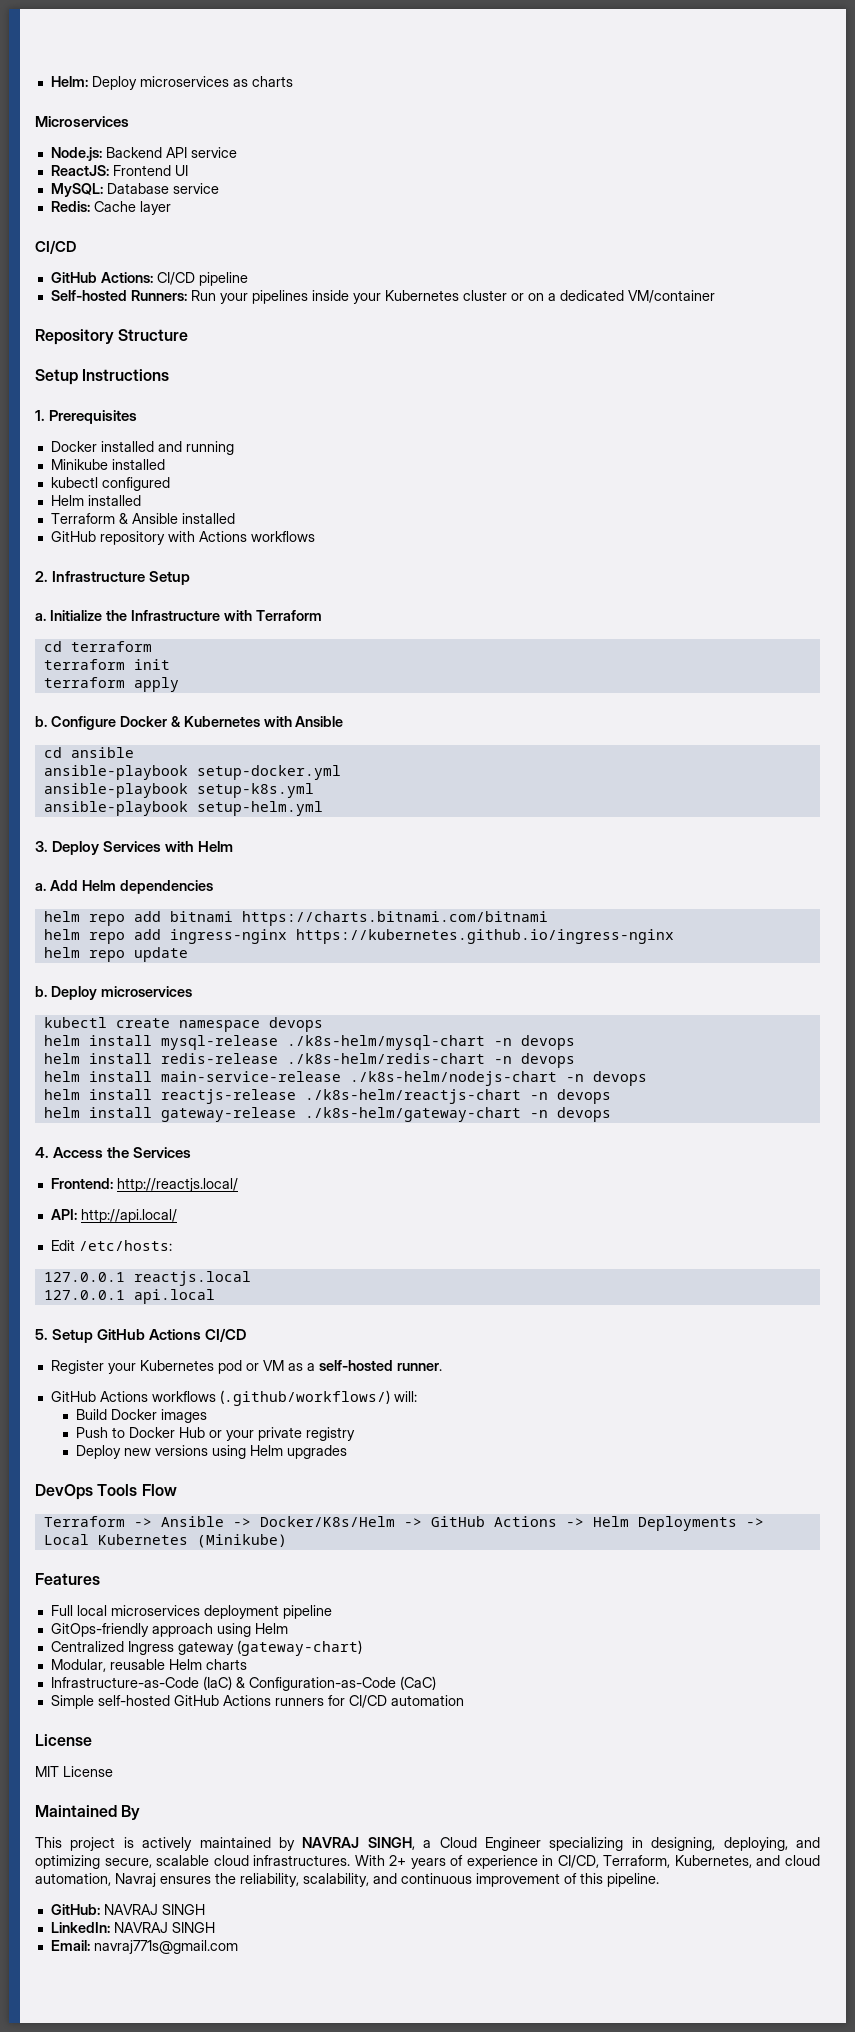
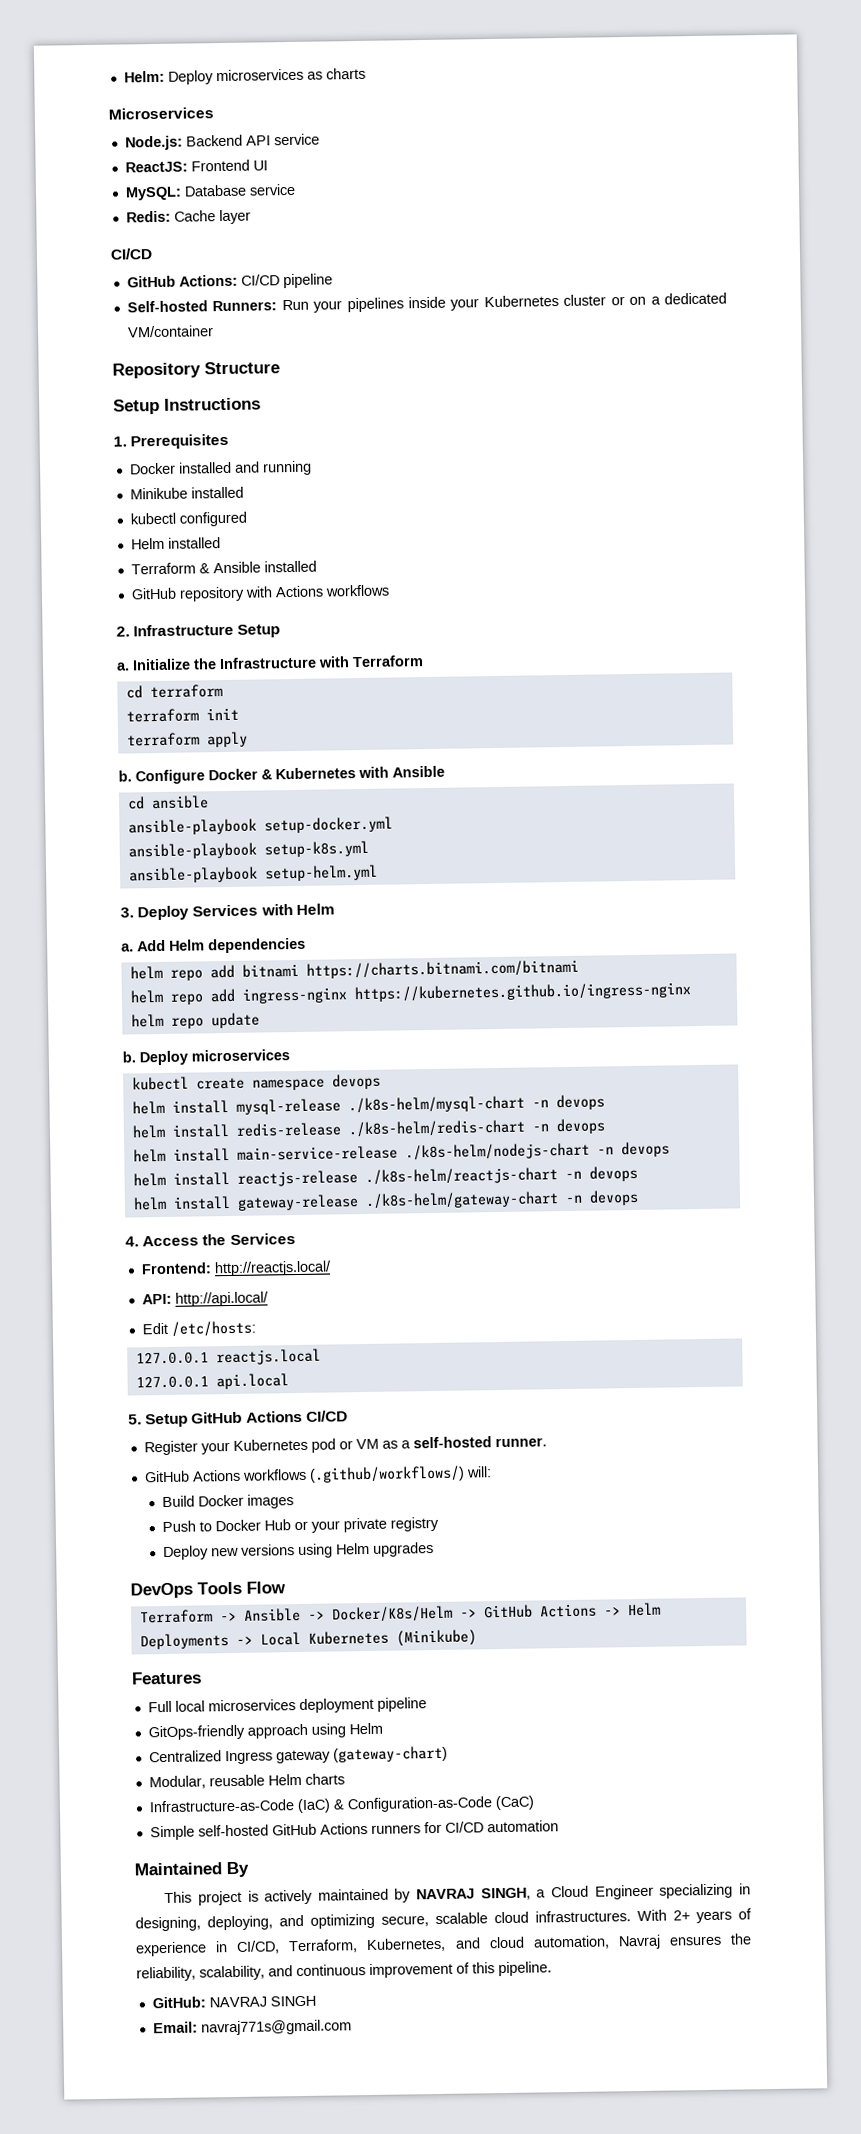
  Simple self-hosted GitHub Actions runners for CI/CD automation
- License
- MIT License
- LinkedIn: NAVRAJ SINGH

